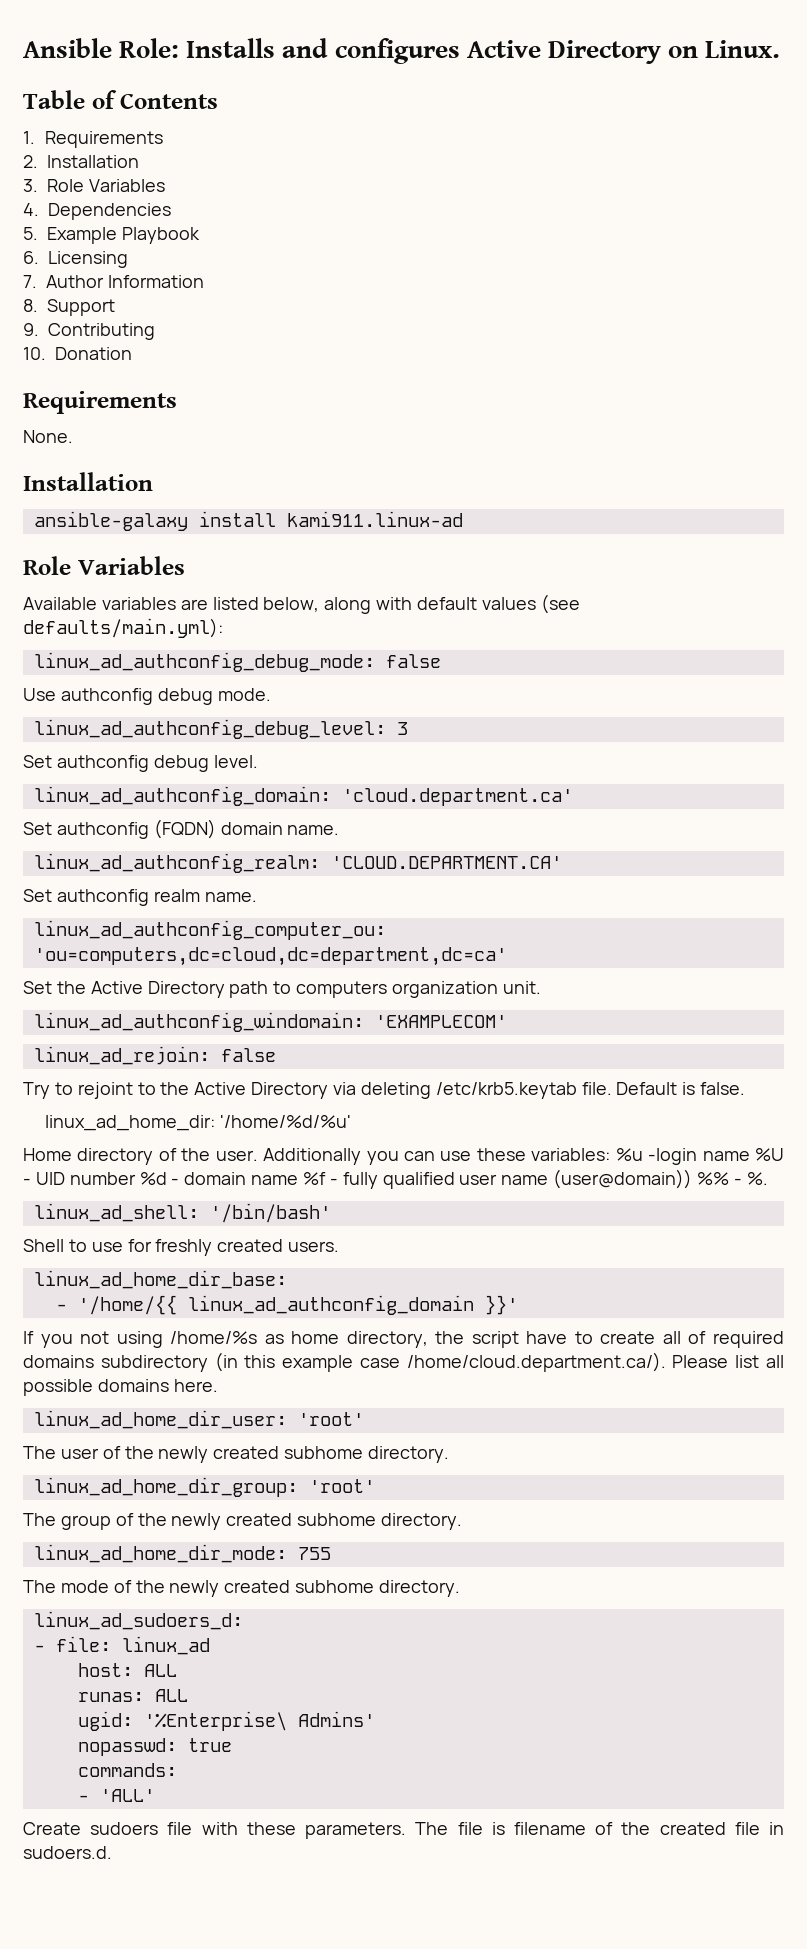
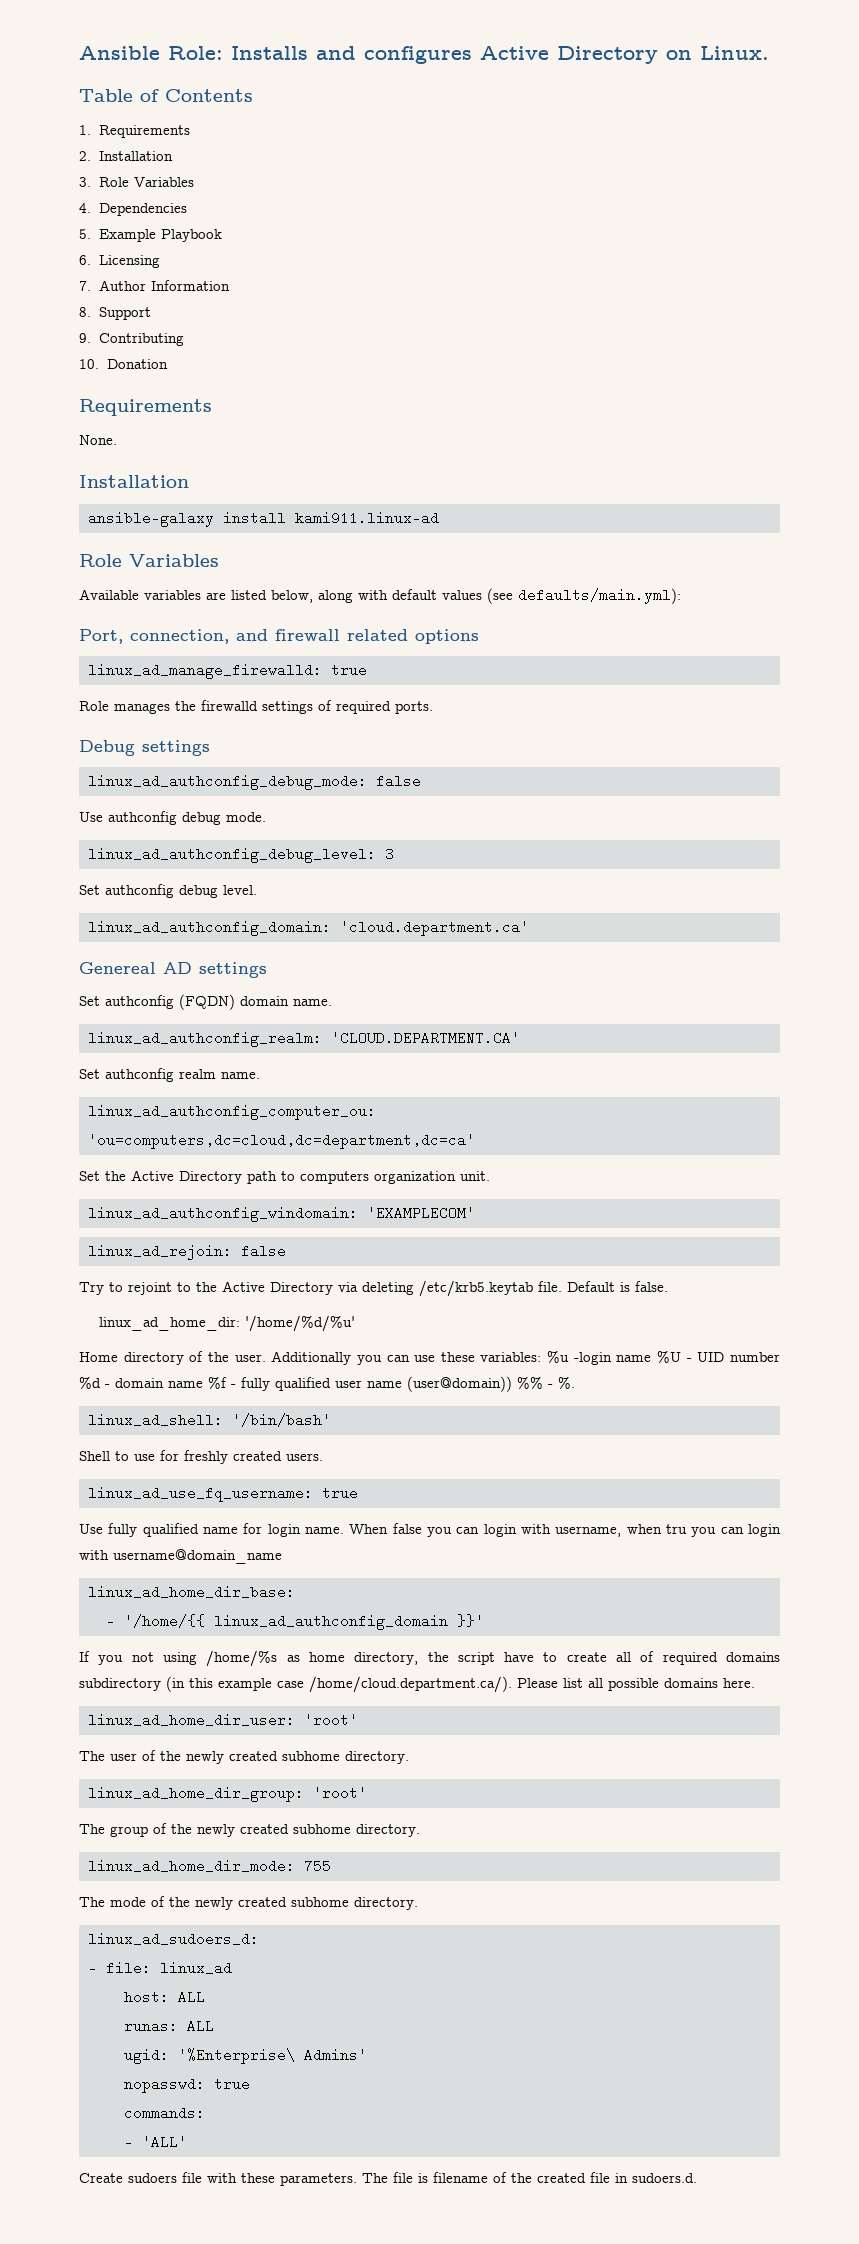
+ Port, connection, and firewall related options
+ linux_ad_manage_firewalld: true
+ Role manages the firewalld settings of required ports.
+ Debug settings
+ Genereal AD settings
+ linux_ad_use_fq_username: true
+ Use fully qualified name for login name. When false you can login with username, when tru you can login with username@domain_name

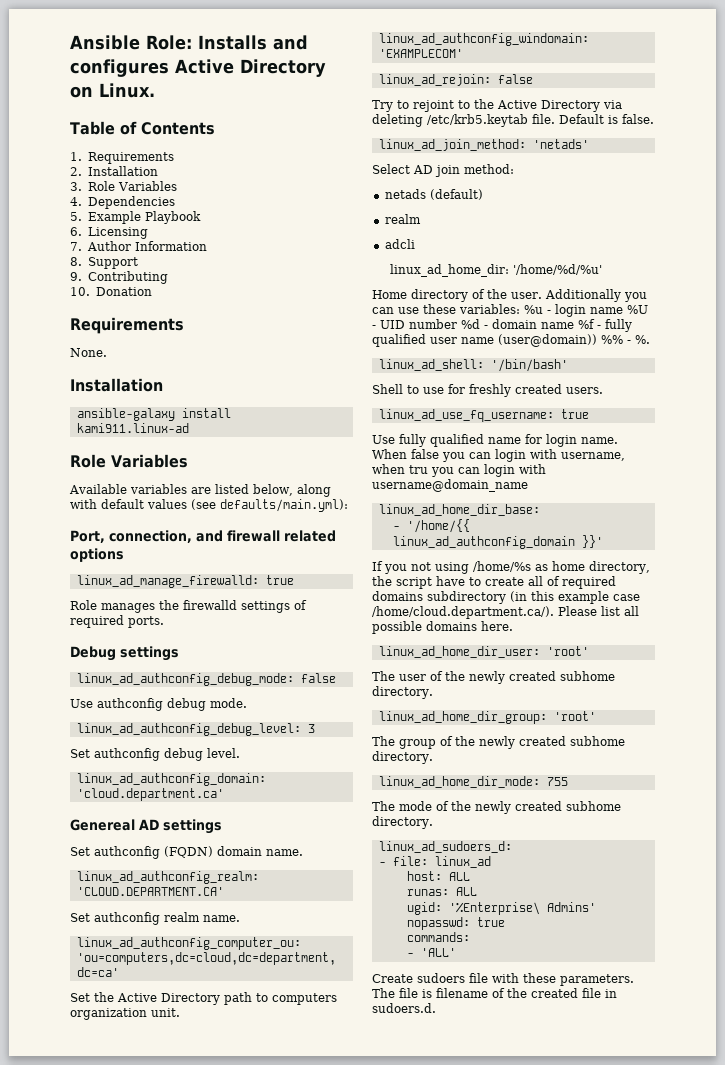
+ linux_ad_join_method: 'netads'
+ Select AD join method:
+ netads (default)
+ realm
+ adcli
- Additionally you can use these variables: %u -login name %U - UID number %d - domain name %f - fully qualified user name (user@domain)) %% - %.
+ Additionally you can use these variables: %u - login name %U - UID number %d - domain name %f - fully qualified user name (user@domain)) %% - %.

